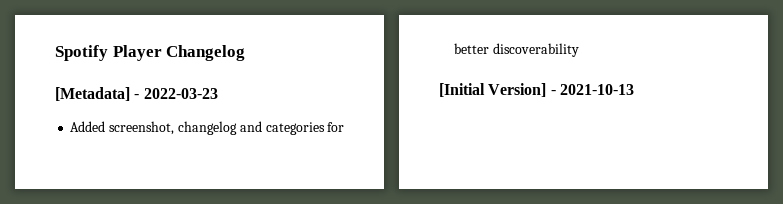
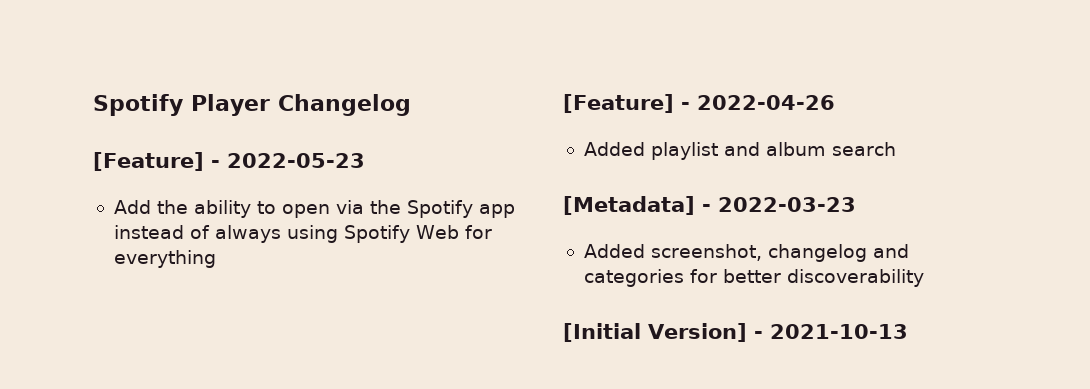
+ [Feature] - 2022-05-23
+ Add the ability to open via the Spotify app instead of always using Spotify Web for everything
+ [Feature] - 2022-04-26
+ Added playlist and album search

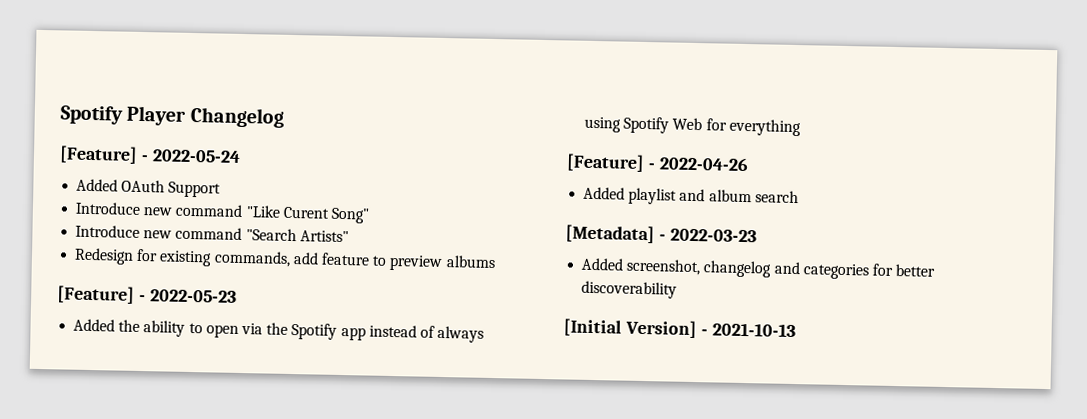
+ [Feature] - 2022-05-24
+ Added OAuth Support
+ Introduce new command "Like Curent Song"
+ Introduce new command "Search Artists"
+ Redesign for existing commands, add feature to preview albums
- Add the ability to open via the Spotify app instead of always using Spotify Web for everything
+ Added the ability to open via the Spotify app instead of always using Spotify Web for everything

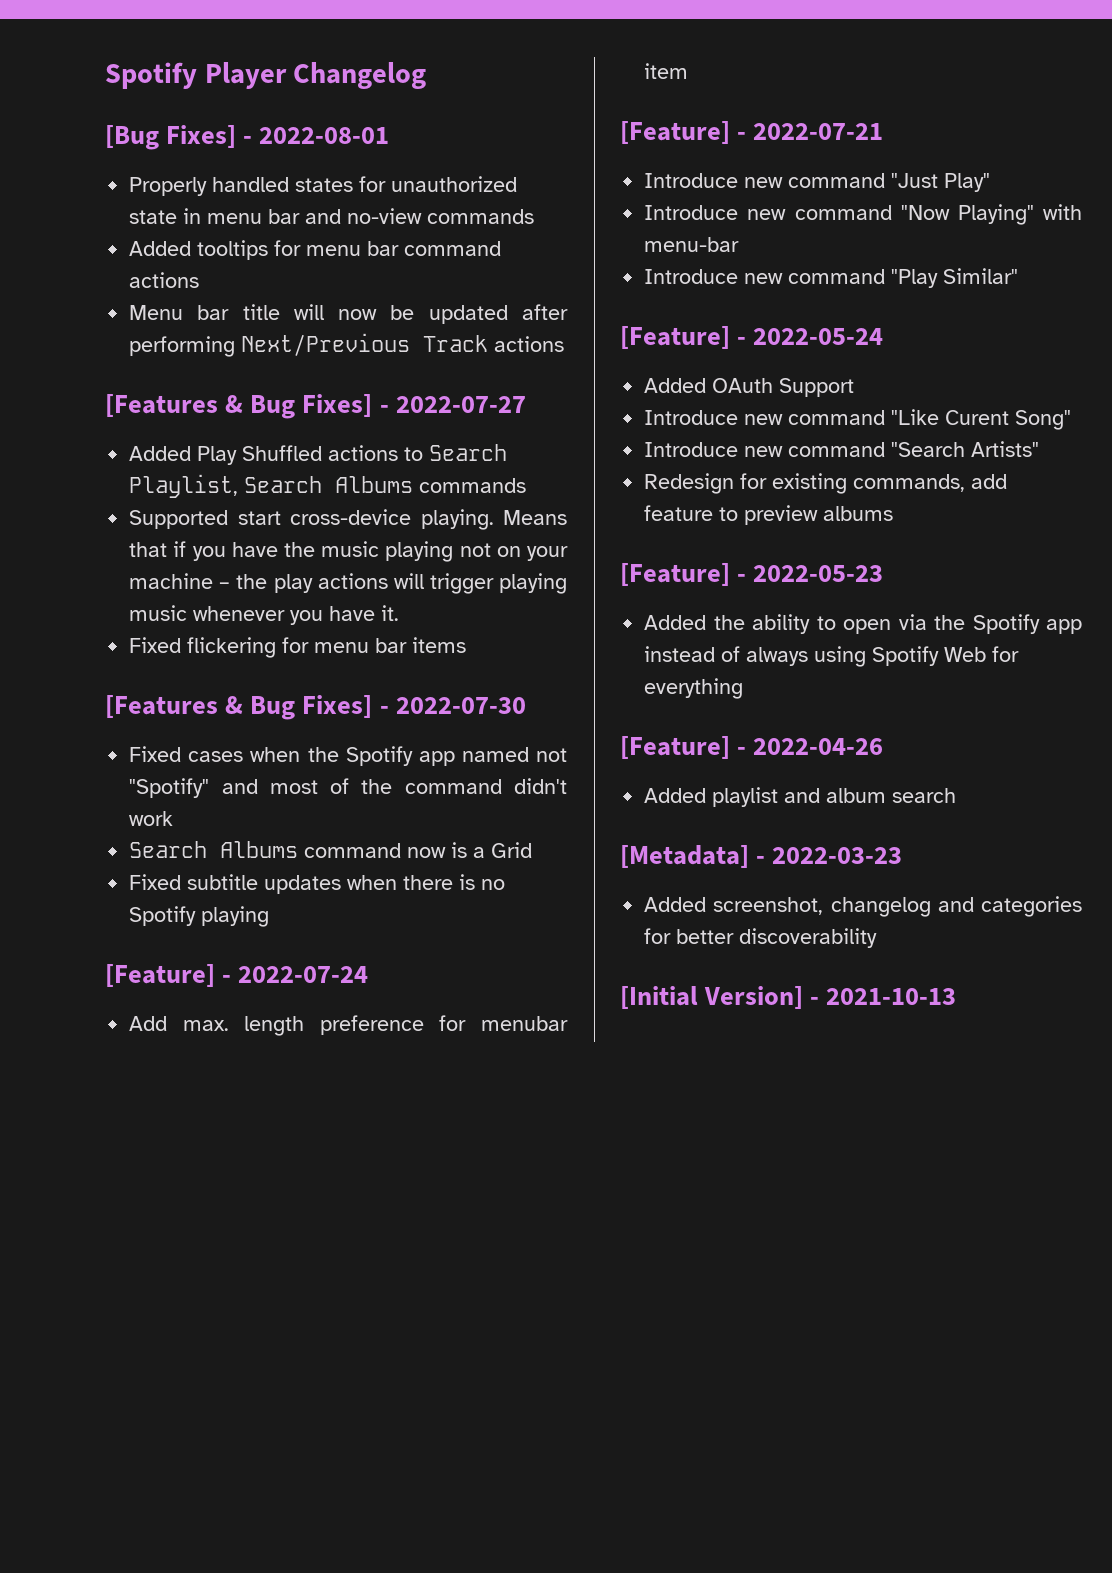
+ [Bug Fixes] - 2022-08-01
+ Properly handled states for unauthorized state in menu bar and no-view commands
+ Added tooltips for menu bar command actions
+ Menu bar title will now be updated after performing Next/Previous Track actions
+ [Features & Bug Fixes] - 2022-07-27
+ Added Play Shuffled actions to Search Playlist, Search Albums commands
+ Supported start cross-device playing. Means that if you have the music playing not on your machine – the play actions will trigger playing music whenever you have it.
+ Fixed flickering for menu bar items
+ [Features & Bug Fixes] - 2022-07-30
+ Fixed cases when the Spotify app named not "Spotify" and most of the command didn't work
+ Search Albums command now is a Grid
+ Fixed subtitle updates when there is no Spotify playing
+ [Feature] - 2022-07-24
+ Add max. length preference for menubar item
+ [Feature] - 2022-07-21
+ Introduce new command "Just Play"
+ Introduce new command "Now Playing" with menu-bar
+ Introduce new command "Play Similar"

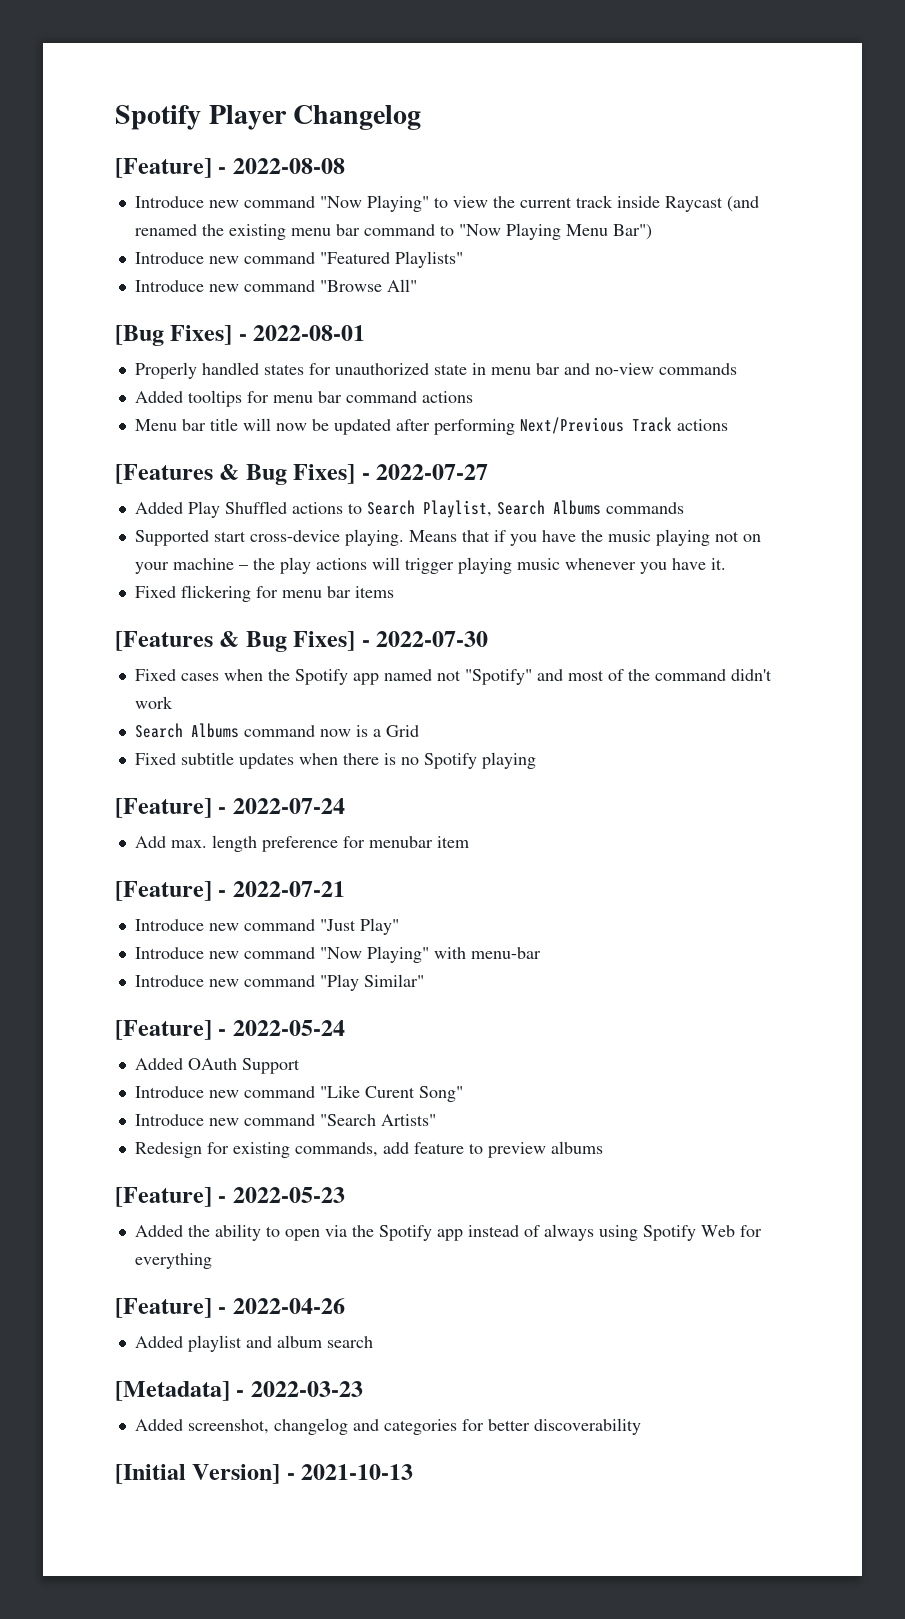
+ [Feature] - 2022-08-08
+ Introduce new command "Now Playing" to view the current track inside Raycast (and renamed the existing menu bar command to "Now Playing Menu Bar")
+ Introduce new command "Featured Playlists"
+ Introduce new command "Browse All"

